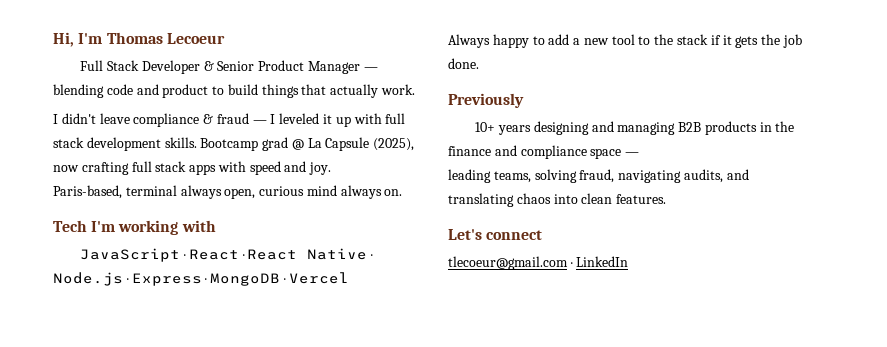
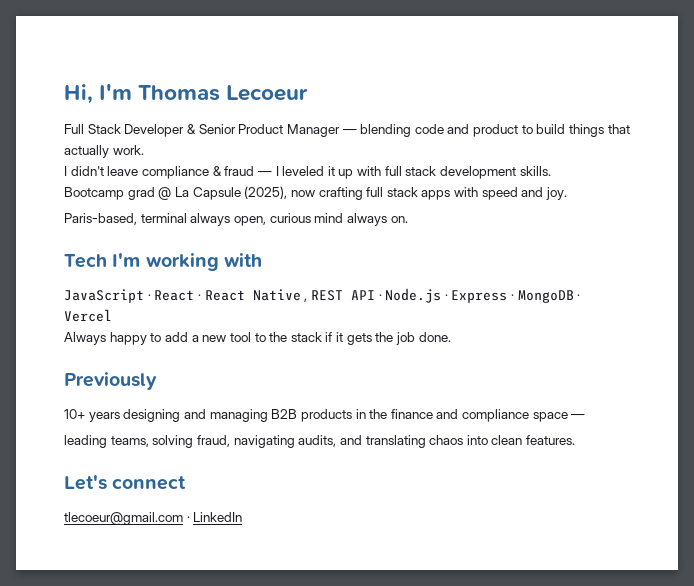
- I didn't leave compliance & fraud — I leveled it up with full stack development skills. Bootcamp grad @ La Capsule (2025), now crafting full stack apps with speed and joy.
+ I didn't leave compliance & fraud — I leveled it up with full stack development skills.
+ Bootcamp grad @ La Capsule (2025), now crafting full stack apps with speed and joy.
- JavaScript · React · React Native · Node.js · Express · MongoDB · Vercel
+ JavaScript · React · React Native , REST API · Node.js · Express · MongoDB · Vercel

